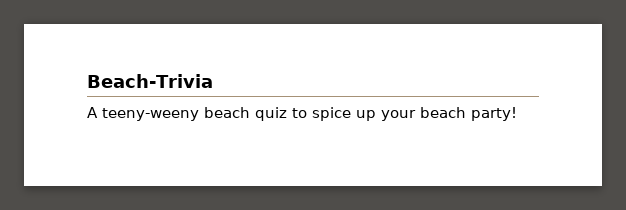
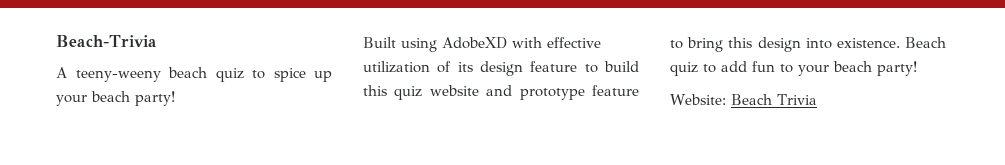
+ Built using AdobeXD with effective utilization of its design feature to build this quiz website and prototype feature to bring this design into existence. Beach quiz to add fun to your beach party!
+ Website: Beach Trivia

